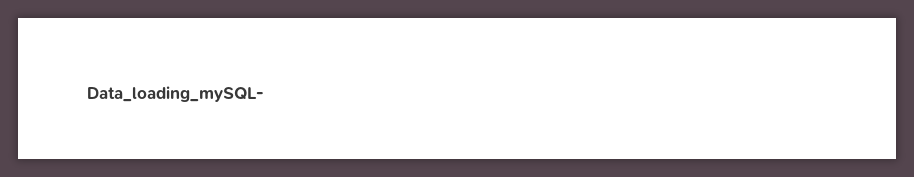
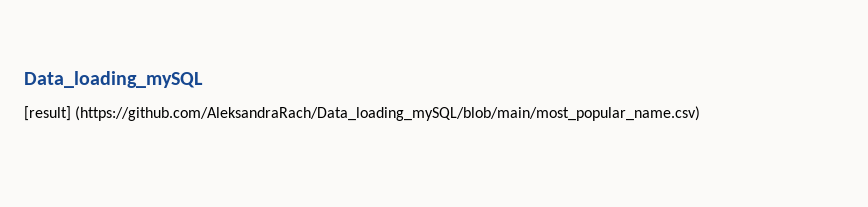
- Data_loading_mySQL-
+ Data_loading_mySQL
+ [result] (https://github.com/AleksandraRach/Data_loading_mySQL/blob/main/most_popular_name.csv)

